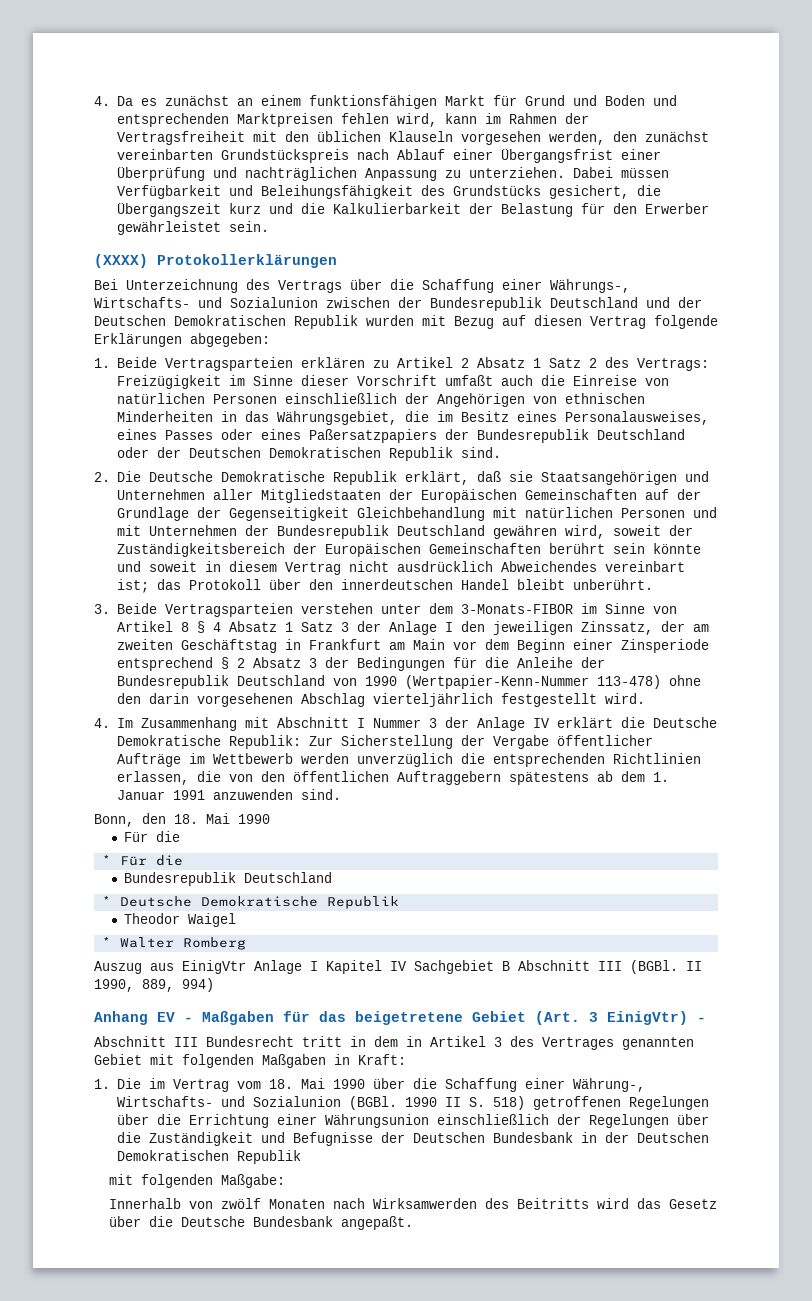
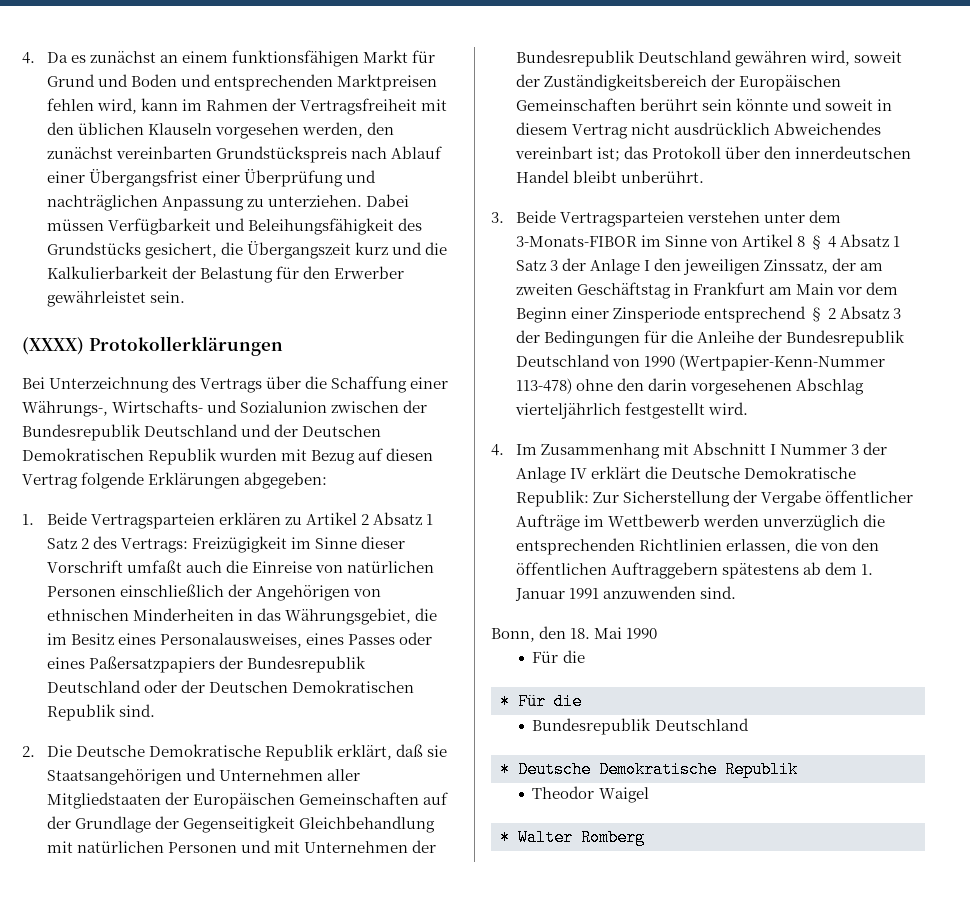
- Auszug aus EinigVtr Anlage I Kapitel IV Sachgebiet B Abschnitt III (BGBl. II 1990, 889, 994)
- Anhang EV - Maßgaben für das beigetretene Gebiet (Art. 3 EinigVtr) -
- Abschnitt III Bundesrecht tritt in dem in Artikel 3 des Vertrages genannten Gebiet mit folgenden Maßgaben in Kraft:
- 1. Die im Vertrag vom 18. Mai 1990 über die Schaffung einer Währung-, Wirtschafts- und Sozialunion (BGBl. 1990 II S. 518) getroffenen Regelungen über die Errichtung einer Währungsunion einschließlich der Regelungen über die Zuständigkeit und Befugnisse der Deutschen Bundesbank in der Deutschen Demokratischen Republik
- mit folgenden Maßgabe:
- Innerhalb von zwölf Monaten nach Wirksamwerden des Beitritts wird das Gesetz über die Deutsche Bundesbank angepaßt.

